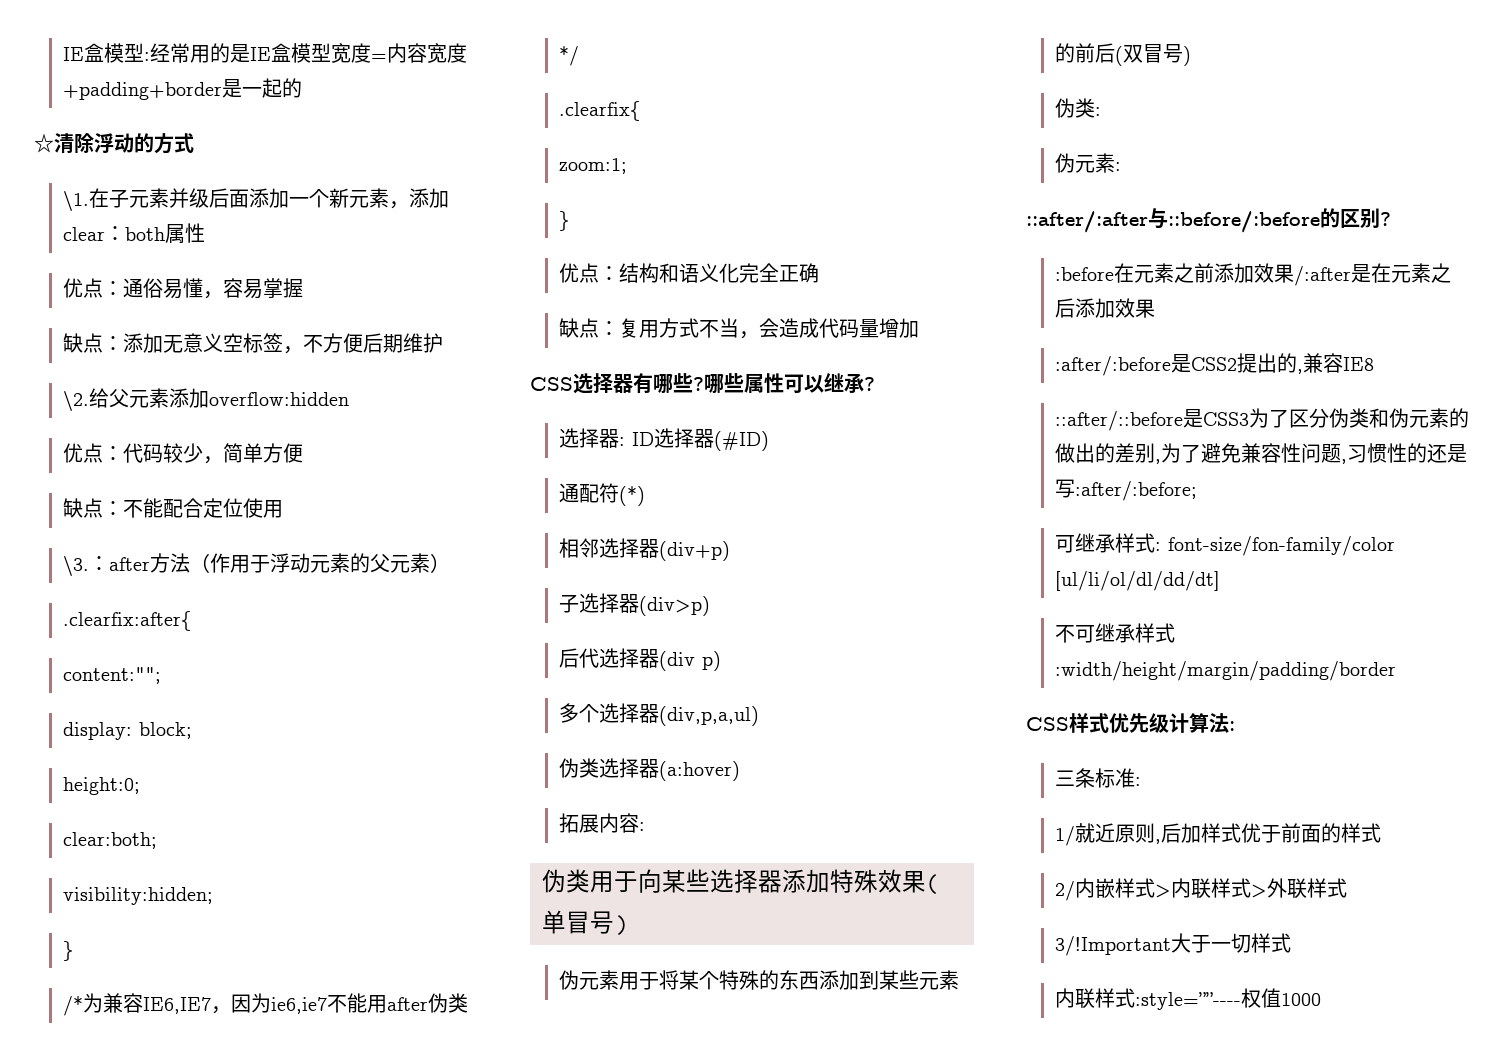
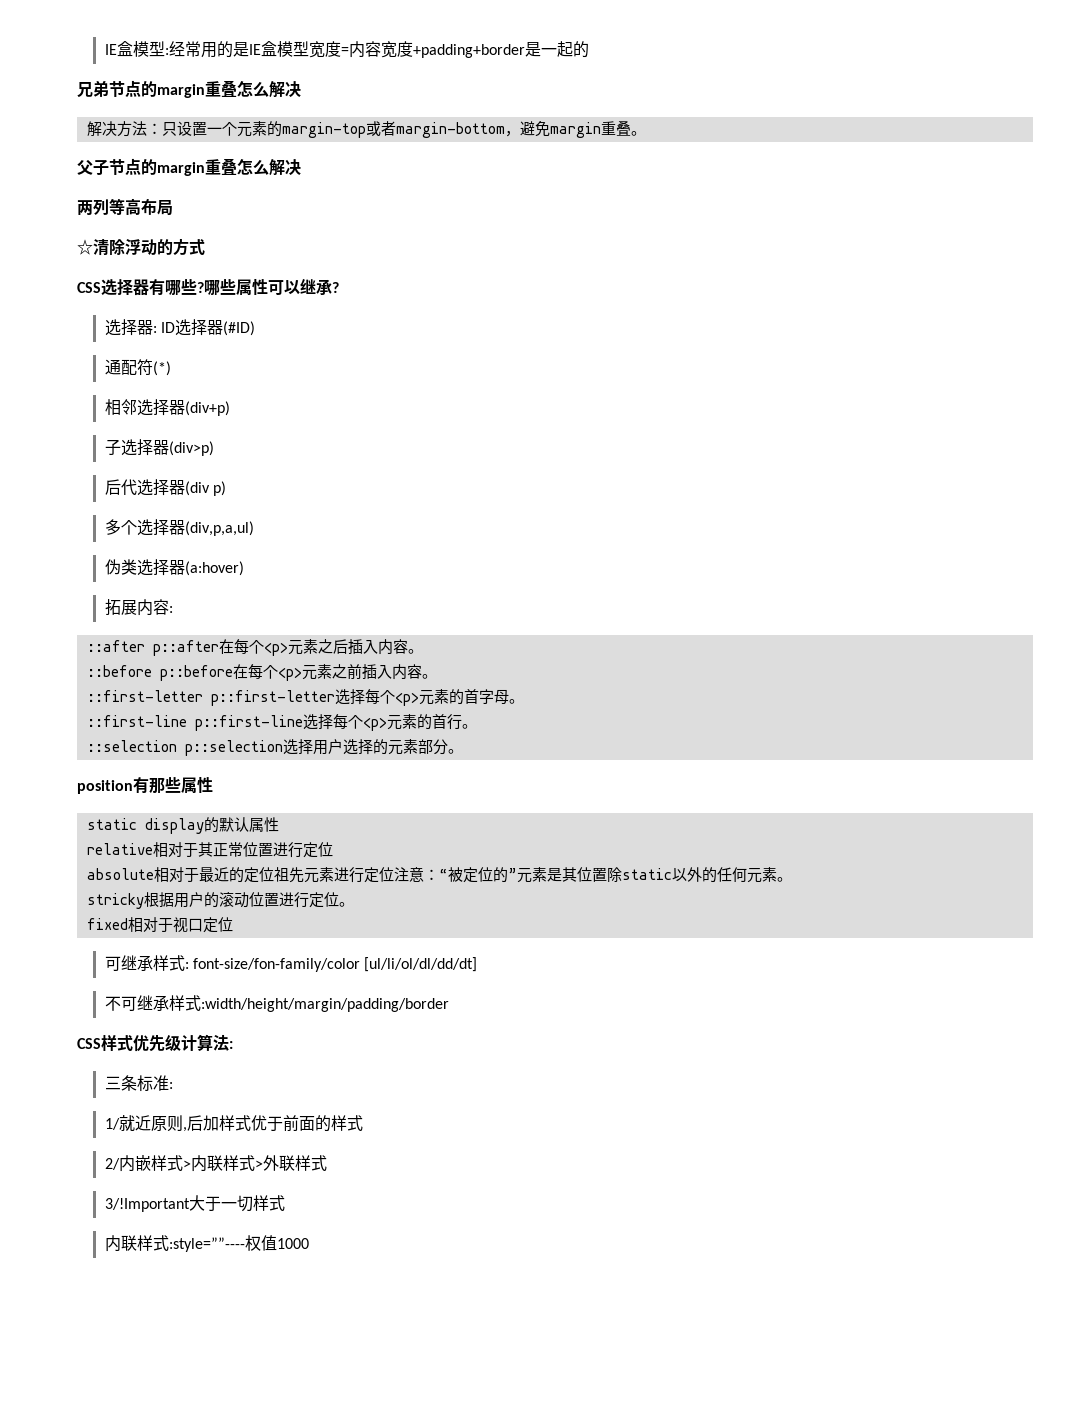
+ 兄弟节点的margin重叠怎么解决
+ 解决方法：只设置一个元素的margin-top或者margin-bottom，避免margin重叠。
+ 父子节点的margin重叠怎么解决
+ 两列等高布局
- \1.在子元素并级后面添加一个新元素，添加clear：both属性
- 优点：通俗易懂，容易掌握
- 缺点：添加无意义空标签，不方便后期维护
- \2.给父元素添加overflow:hidden
- 优点：代码较少，简单方便
- 缺点：不能配合定位使用
- \3.：after方法（作用于浮动元素的父元素）
- .clearfix:after{
- content:"";
- display: block;
- height:0;
- clear:both;
- visibility:hidden;
- }
- /*为兼容IE6,IE7，因为ie6,ie7不能用after伪类*/
- .clearfix{
- zoom:1;
- }
- 优点：结构和语义化完全正确
- 缺点：复用方式不当，会造成代码量增加
- 伪类用于向某些选择器添加特殊效果(单冒号)
- 伪元素用于将某个特殊的东西添加到某些元素的前后(双冒号)
- 伪类:
- 伪元素:
- ::after/:after与::before/:before的区别?
- :before在元素之前添加效果/:after是在元素之后添加效果
- :after/:before是CSS2提出的,兼容IE8
- ::after/::before是CSS3为了区分伪类和伪元素的做出的差别,为了避免兼容性问题,习惯性的还是写:after/:before;
+ ::after p::after在每个<p>元素之后插入内容。
+ ::before p::before在每个<p>元素之前插入内容。
+ ::first-letter p::first-letter选择每个<p>元素的首字母。
+ ::first-line p::first-line选择每个<p>元素的首行。
+ ::selection p::selection选择用户选择的元素部分。
+ position有那些属性
+ static display的默认属性
+ relative相对于其正常位置进行定位
+ absolute相对于最近的定位祖先元素进行定位注意：“被定位的”元素是其位置除static以外的任何元素。
+ stricky根据用户的滚动位置进行定位。
+ fixed相对于视口定位

